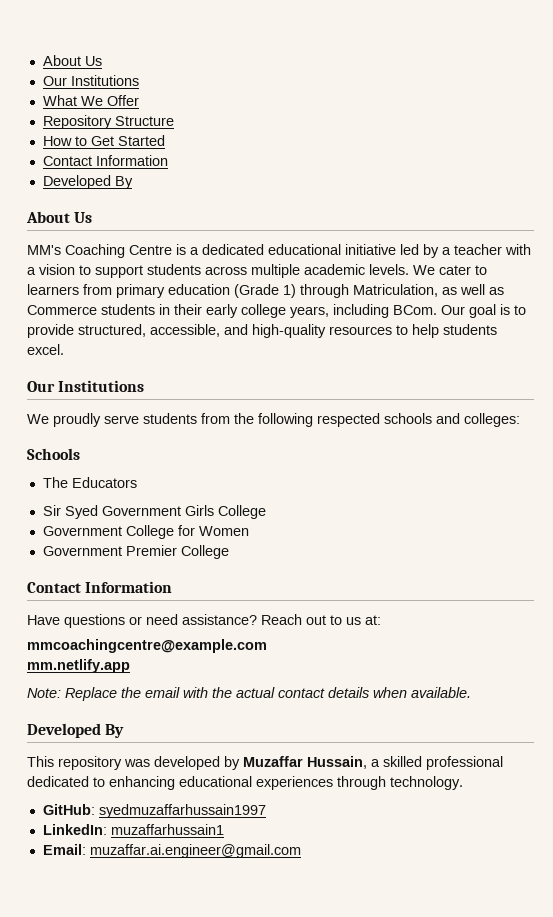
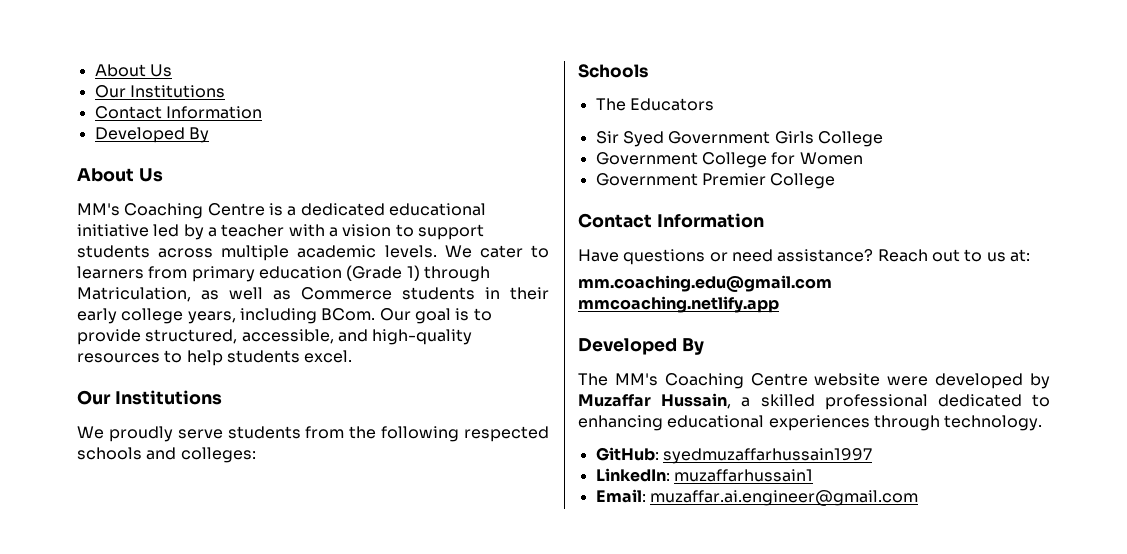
- What We Offer
- Repository Structure
- How to Get Started
- mmcoachingcentre@example.com
- mm.netlify.app
- Note: Replace the email with the actual contact details when available.
+ mm.coaching.edu@gmail.com
+ mmcoaching.netlify.app
  Developed By
- This repository was developed by Muzaffar Hussain, a skilled professional dedicated to enhancing educational experiences through technology.
+ The MM's Coaching Centre website were developed by Muzaffar Hussain, a skilled professional dedicated to enhancing educational experiences through technology.

